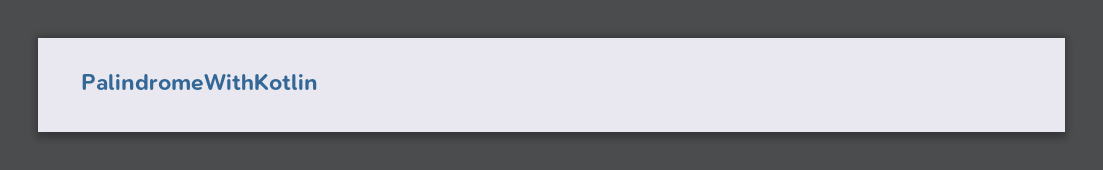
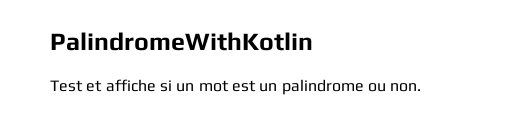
+ Test et affiche si un mot est un palindrome ou non.

